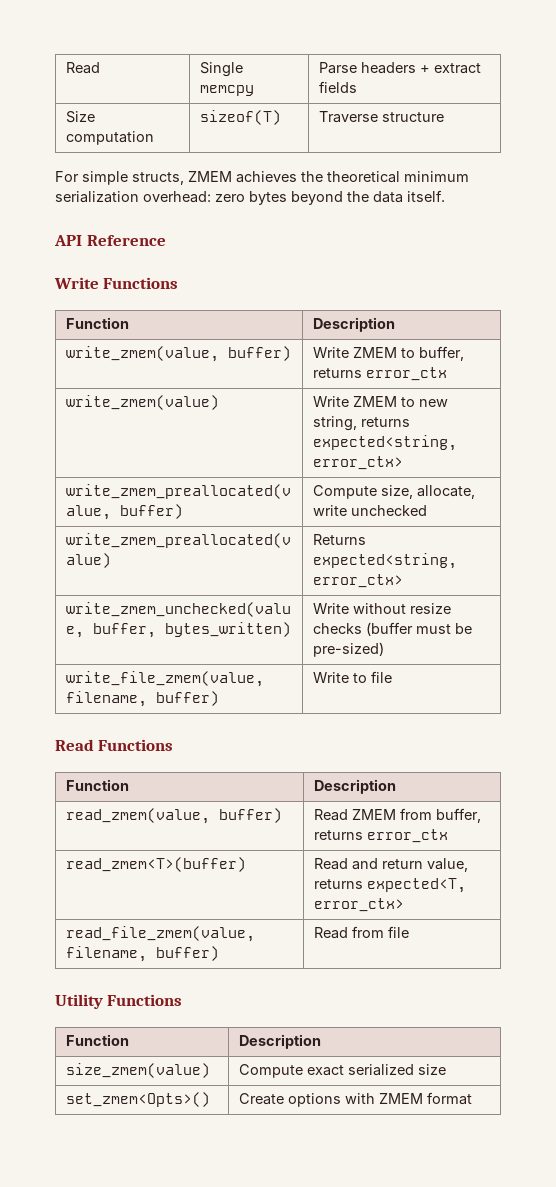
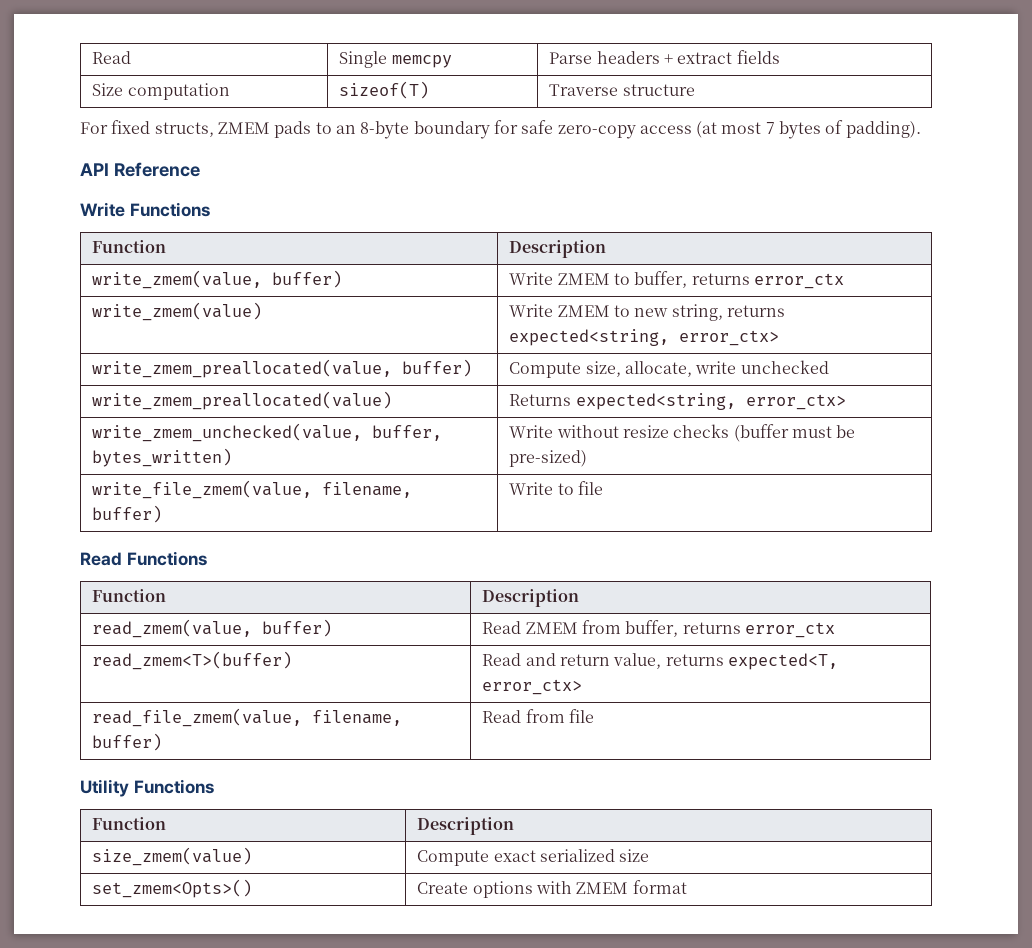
- For simple structs, ZMEM achieves the theoretical minimum serialization overhead: zero bytes beyond the data itself.
+ For fixed structs, ZMEM pads to an 8-byte boundary for safe zero-copy access (at most 7 bytes of padding).

